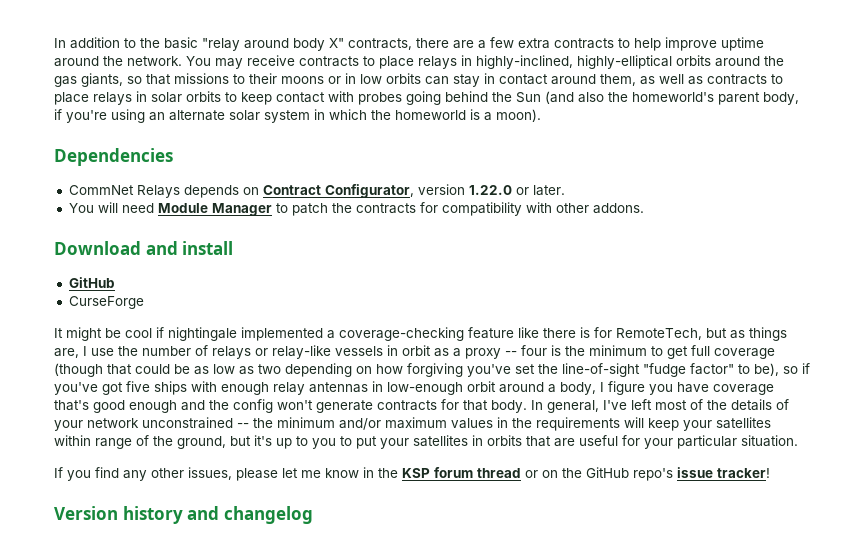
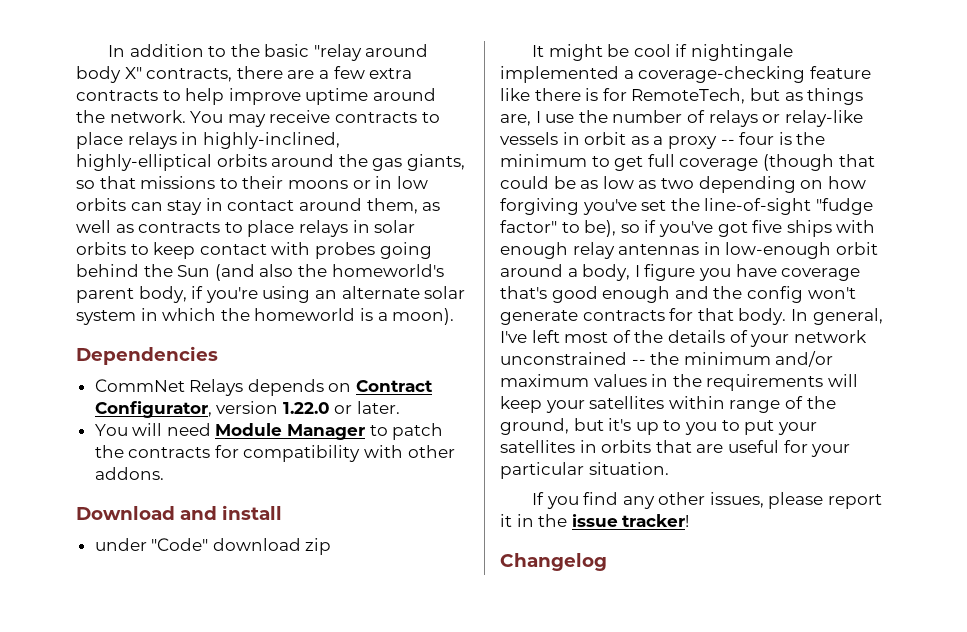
  Download and install
- GitHub
- CurseForge
+ under "Code" download zip
- If you find any other issues, please let me know in the KSP forum thread or on the GitHub repo's issue tracker!
- Version history and changelog
+ If you find any other issues, please report it in the issue tracker!
+ Changelog

